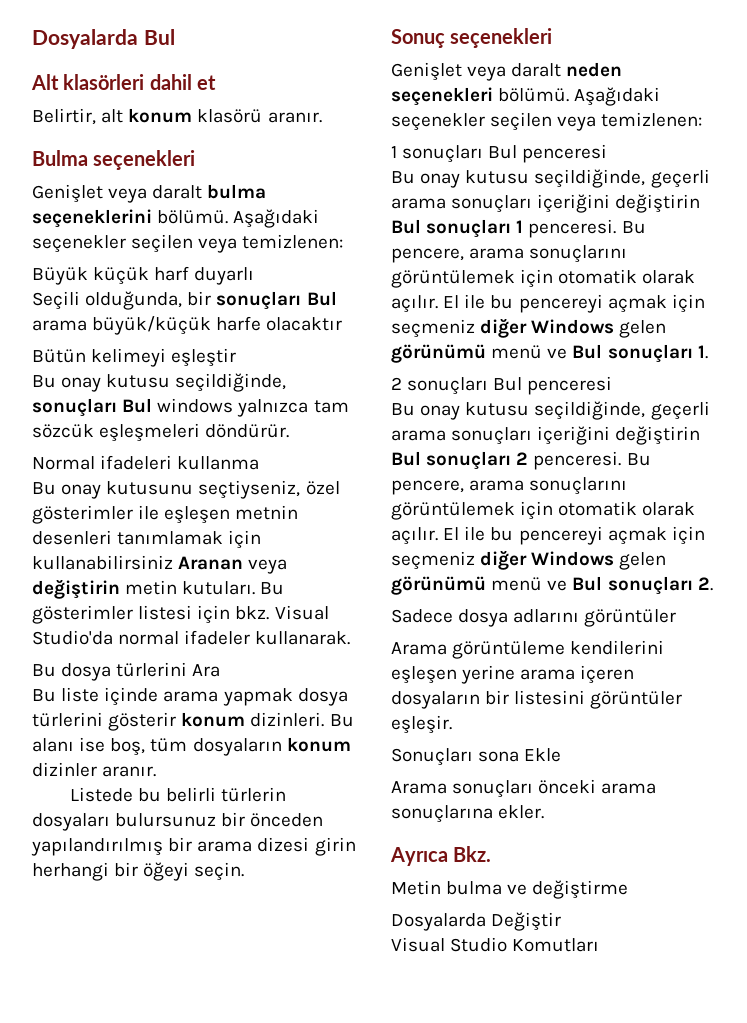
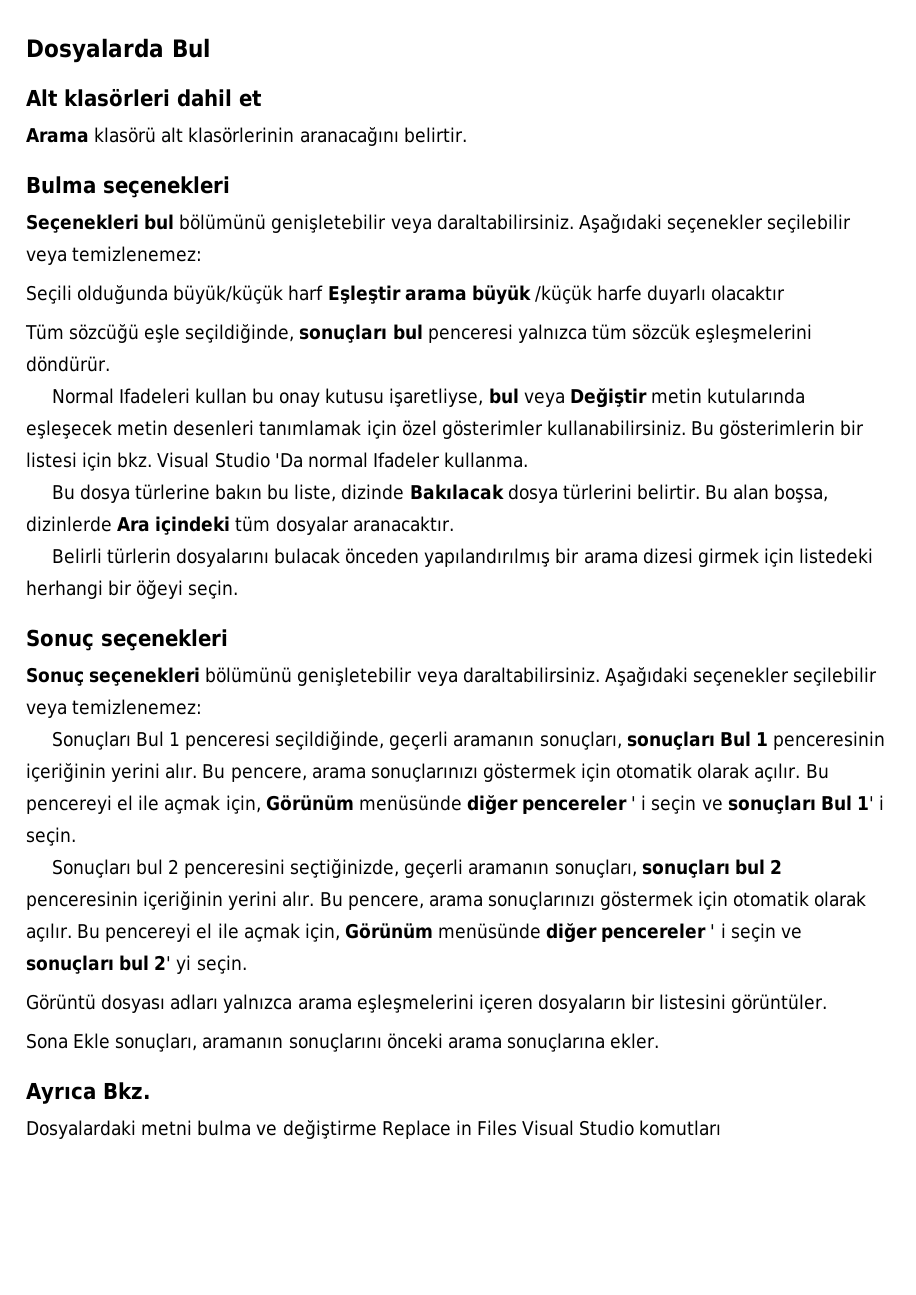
- Belirtir, alt konum klasörü aranır.
+ Arama klasörü alt klasörlerinin aranacağını belirtir.
  Bulma seçenekleri
- Genişlet veya daralt bulma seçeneklerini bölümü. Aşağıdaki seçenekler seçilen veya temizlenen:
- Büyük küçük harf duyarlı
- Seçili olduğunda, bir sonuçları Bul arama büyük/küçük harfe olacaktır
- Bütün kelimeyi eşleştir
- Bu onay kutusu seçildiğinde, sonuçları Bul windows yalnızca tam sözcük eşleşmeleri döndürür.
- Normal ifadeleri kullanma
- Bu onay kutusunu seçtiyseniz, özel gösterimler ile eşleşen metnin desenleri tanımlamak için kullanabilirsiniz Aranan veya değiştirin metin kutuları. Bu gösterimler listesi için bkz. Visual Studio'da normal ifadeler kullanarak.
- Bu dosya türlerini Ara
- Bu liste içinde arama yapmak dosya türlerini gösterir konum dizinleri. Bu alanı ise boş, tüm dosyaların konum dizinler aranır.
- Listede bu belirli türlerin dosyaları bulursunuz bir önceden yapılandırılmış bir arama dizesi girin herhangi bir öğeyi seçin.
+ Seçenekleri bul bölümünü genişletebilir veya daraltabilirsiniz. Aşağıdaki seçenekler seçilebilir veya temizlenemez:
+ Seçili olduğunda büyük/küçük harf Eşleştir arama büyük /küçük harfe duyarlı olacaktır
+ Tüm sözcüğü eşle seçildiğinde, sonuçları bul penceresi yalnızca tüm sözcük eşleşmelerini döndürür.
+ Normal Ifadeleri kullan bu onay kutusu işaretliyse, bul veya Değiştir metin kutularında eşleşecek metin desenleri tanımlamak için özel gösterimler kullanabilirsiniz. Bu gösterimlerin bir listesi için bkz. Visual Studio 'Da normal Ifadeler kullanma.
+ Bu dosya türlerine bakın bu liste, dizinde Bakılacak dosya türlerini belirtir. Bu alan boşsa, dizinlerde Ara içindeki tüm dosyalar aranacaktır.
+ Belirli türlerin dosyalarını bulacak önceden yapılandırılmış bir arama dizesi girmek için listedeki herhangi bir öğeyi seçin.
- Genişlet veya daralt neden seçenekleri bölümü. Aşağıdaki seçenekler seçilen veya temizlenen:
- 1 sonuçları Bul penceresi
- Bu onay kutusu seçildiğinde, geçerli arama sonuçları içeriğini değiştirin Bul sonuçları 1 penceresi. Bu pencere, arama sonuçlarını görüntülemek için otomatik olarak açılır. El ile bu pencereyi açmak için seçmeniz diğer Windows gelen görünümü menü ve Bul sonuçları 1.
- 2 sonuçları Bul penceresi
- Bu onay kutusu seçildiğinde, geçerli arama sonuçları içeriğini değiştirin Bul sonuçları 2 penceresi. Bu pencere, arama sonuçlarını görüntülemek için otomatik olarak açılır. El ile bu pencereyi açmak için seçmeniz diğer Windows gelen görünümü menü ve Bul sonuçları 2.
- Sadece dosya adlarını görüntüler
- Arama görüntüleme kendilerini eşleşen yerine arama içeren dosyaların bir listesini görüntüler eşleşir.
- Sonuçları sona Ekle
- Arama sonuçları önceki arama sonuçlarına ekler.
+ Sonuç seçenekleri bölümünü genişletebilir veya daraltabilirsiniz. Aşağıdaki seçenekler seçilebilir veya temizlenemez:
+ Sonuçları Bul 1 penceresi seçildiğinde, geçerli aramanın sonuçları, sonuçları Bul 1 penceresinin içeriğinin yerini alır. Bu pencere, arama sonuçlarınızı göstermek için otomatik olarak açılır. Bu pencereyi el ile açmak için, Görünüm menüsünde diğer pencereler ' i seçin ve sonuçları Bul 1' i seçin.
+ Sonuçları bul 2 penceresini seçtiğinizde, geçerli aramanın sonuçları, sonuçları bul 2 penceresinin içeriğinin yerini alır. Bu pencere, arama sonuçlarınızı göstermek için otomatik olarak açılır. Bu pencereyi el ile açmak için, Görünüm menüsünde diğer pencereler ' i seçin ve sonuçları bul 2' yi seçin.
+ Görüntü dosyası adları yalnızca arama eşleşmelerini içeren dosyaların bir listesini görüntüler.
+ Sona Ekle sonuçları, aramanın sonuçlarını önceki arama sonuçlarına ekler.
- Metin bulma ve değiştirme
- Dosyalarda Değiştir
- Visual Studio Komutları
+ Dosyalardaki metni bulma ve değiştirme Replace in Files Visual Studio komutları

